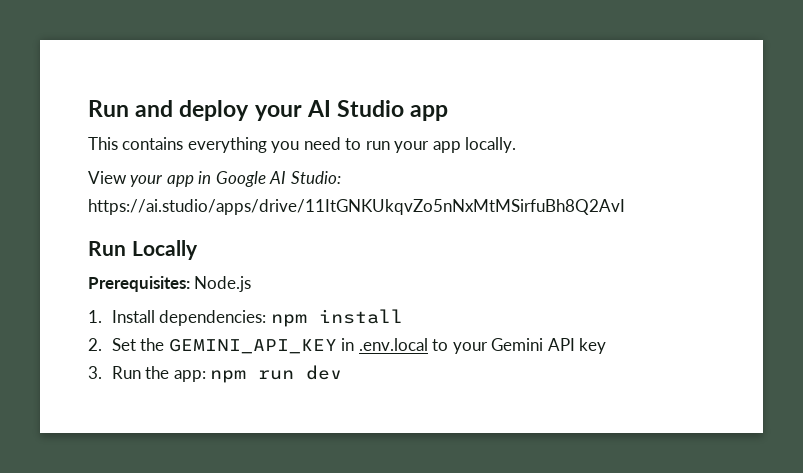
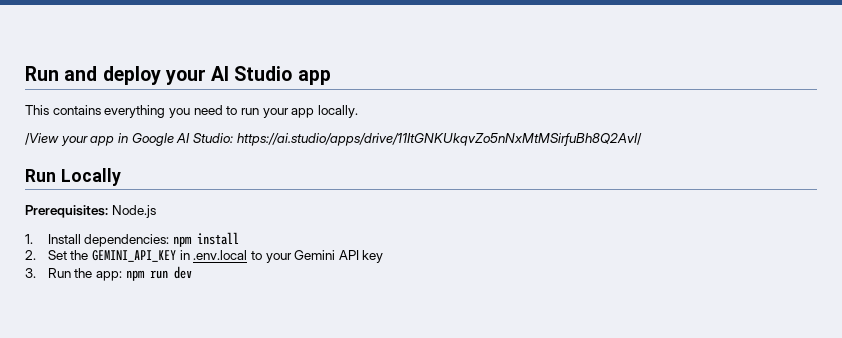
- View your app in Google AI Studio: https://ai.studio/apps/drive/11ItGNKUkqvZo5nNxMtMSirfuBh8Q2AvI
+ /View your app in Google AI Studio: https://ai.studio/apps/drive/11ItGNKUkqvZo5nNxMtMSirfuBh8Q2AvI/

